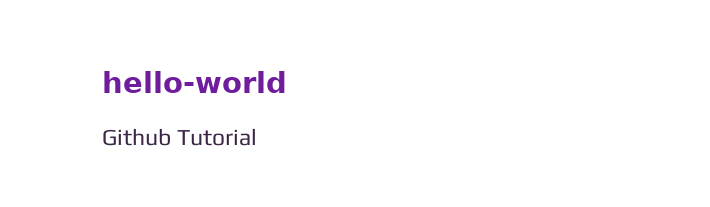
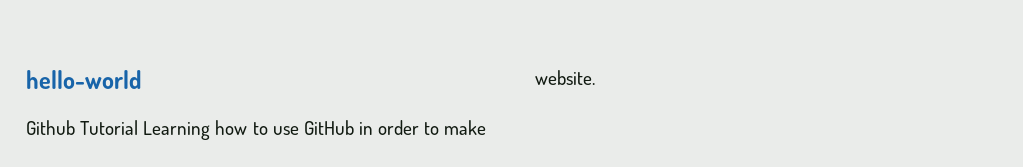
- Github Tutorial
+ Github Tutorial Learning how to use GitHub in order to make website.

